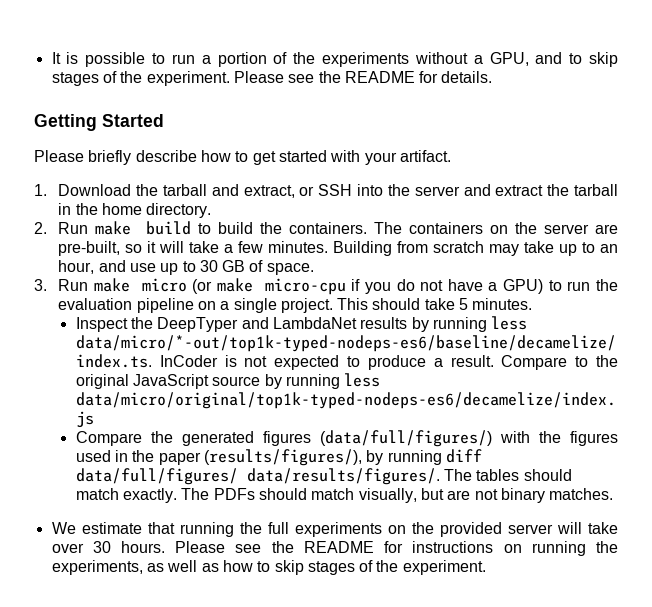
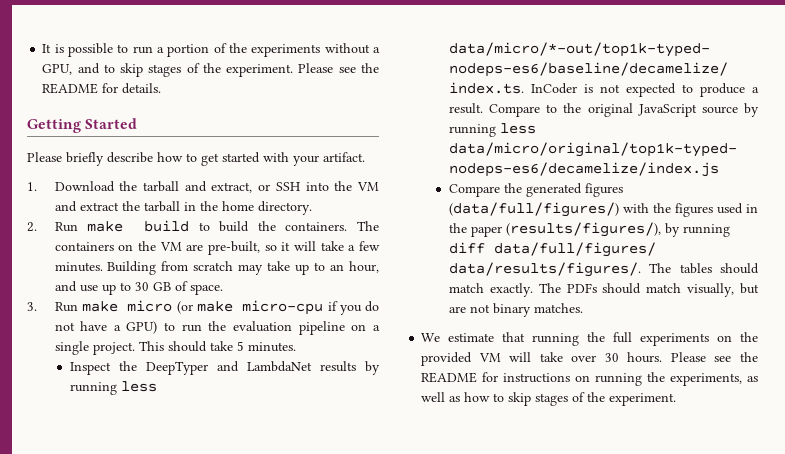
- 1. Download the tarball and extract, or SSH into the server and extract the tarball in the home directory.
+ 1. Download the tarball and extract, or SSH into the VM and extract the tarball in the home directory.
- The containers on the server are pre-built, so it will take a few minutes.
+ The containers on the VM are pre-built, so it will take a few minutes.
- We estimate that running the full experiments on the provided server will take over 30 hours.
+ We estimate that running the full experiments on the provided VM will take over 30 hours.

